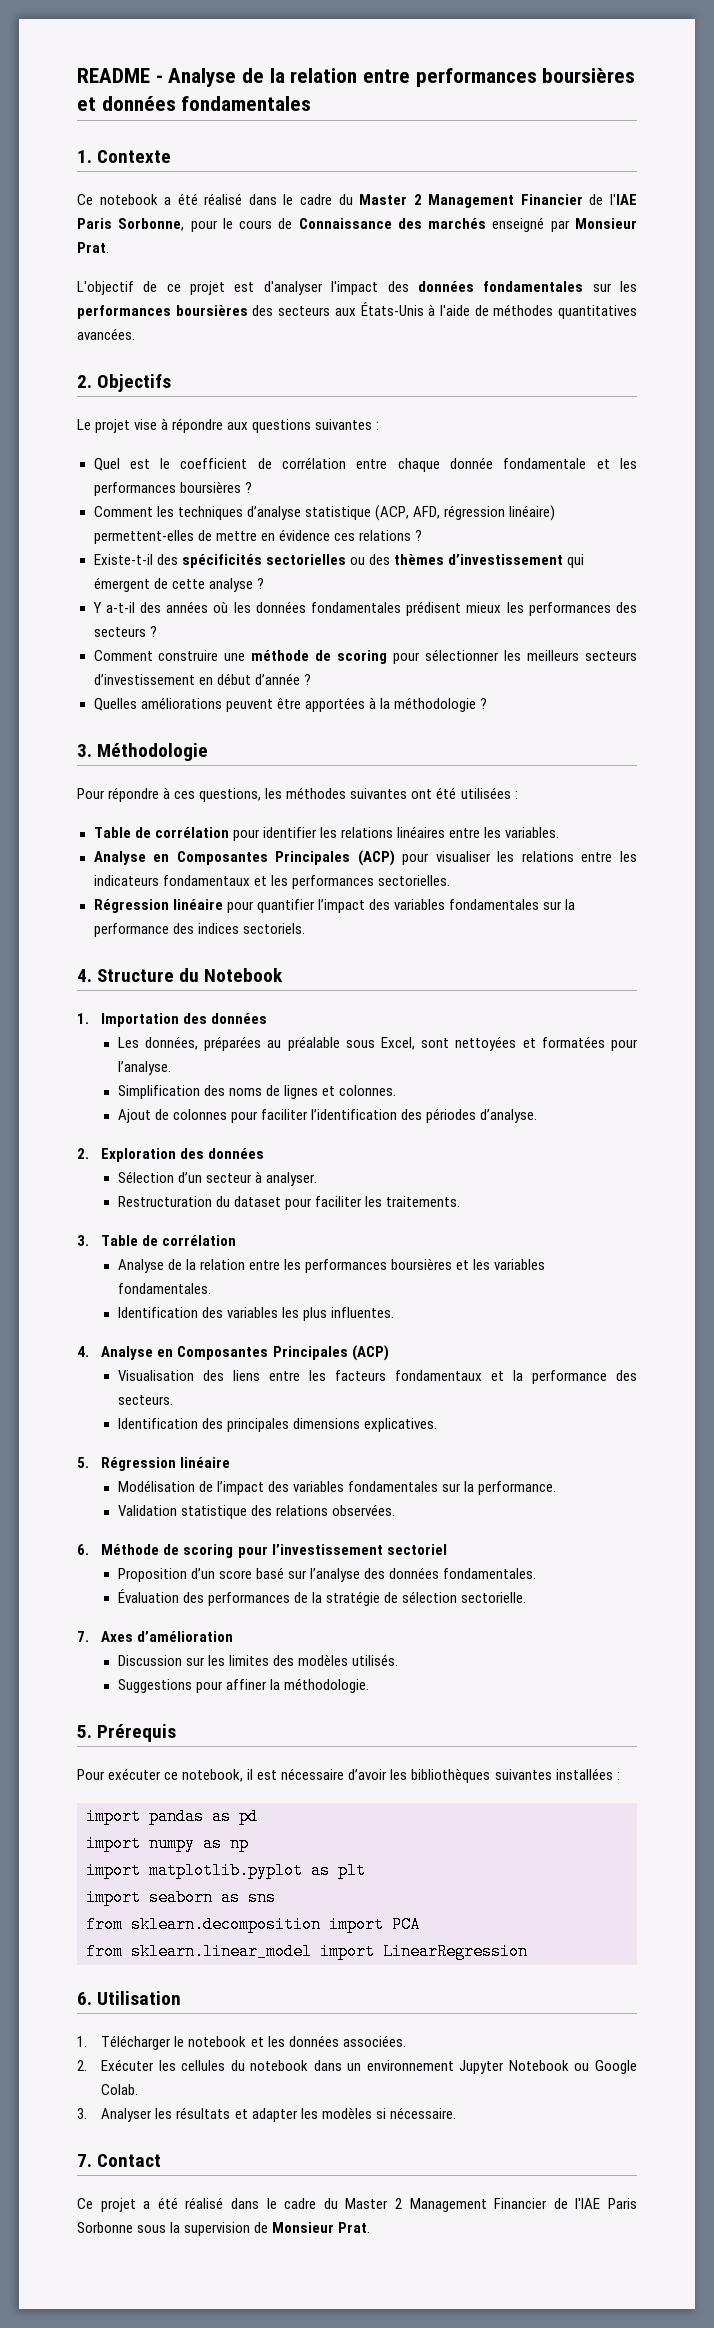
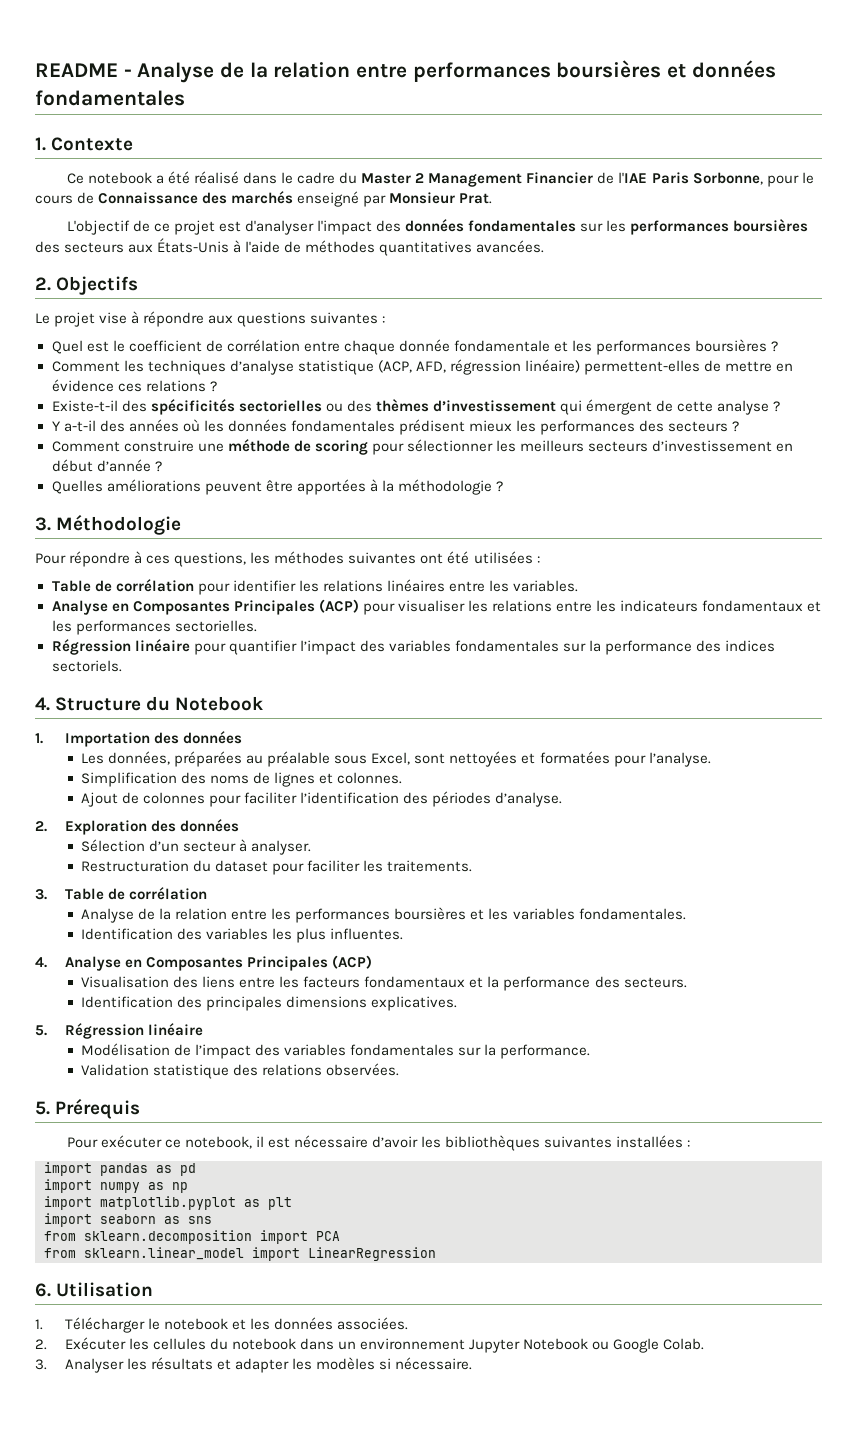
- 6. Méthode de scoring pour l’investissement sectoriel
- Proposition d’un score basé sur l’analyse des données fondamentales.
- Évaluation des performances de la stratégie de sélection sectorielle.
- 7. Axes d’amélioration
- Discussion sur les limites des modèles utilisés.
- Suggestions pour affiner la méthodologie.
- 7. Contact
- Ce projet a été réalisé dans le cadre du Master 2 Management Financier de l'IAE Paris Sorbonne sous la supervision de Monsieur Prat.

